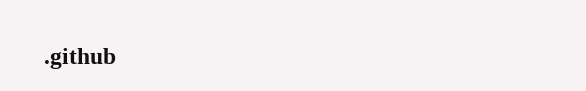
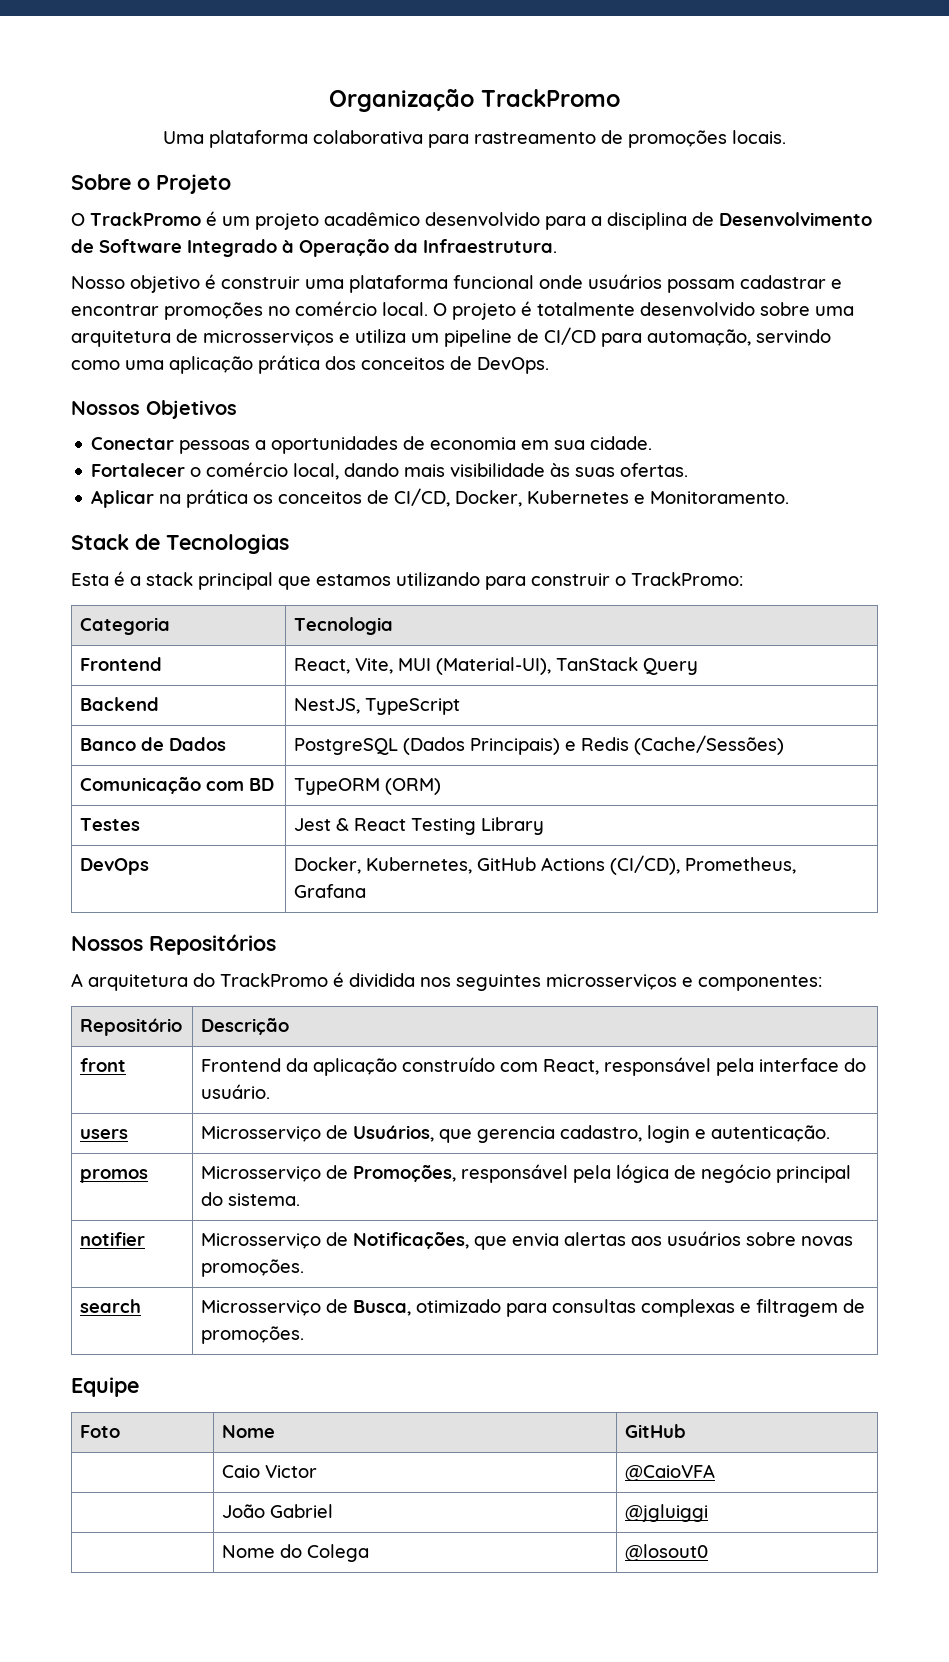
- .github
+ Organização TrackPromo
+ Uma plataforma colaborativa para rastreamento de promoções locais.
+ Sobre o Projeto
+ O TrackPromo é um projeto acadêmico desenvolvido para a disciplina de Desenvolvimento de Software Integrado à Operação da Infraestrutura.
+ Nosso objetivo é construir uma plataforma funcional onde usuários possam cadastrar e encontrar promoções no comércio local. O projeto é totalmente desenvolvido sobre uma arquitetura de microsserviços e utiliza um pipeline de CI/CD para automação, servindo como uma aplicação prática dos conceitos de DevOps.
+ Nossos Objetivos
+ Conectar pessoas a oportunidades de economia em sua cidade.
+ Fortalecer o comércio local, dando mais visibilidade às suas ofertas.
+ Aplicar na prática os conceitos de CI/CD, Docker, Kubernetes e Monitoramento.
+ Stack de Tecnologias
+ Esta é a stack principal que estamos utilizando para construir o TrackPromo:
+ Categoria | Tecnologia
+ Frontend | React, Vite, MUI (Material-UI), TanStack Query
+ Backend | NestJS, TypeScript
+ Banco de Dados | PostgreSQL (Dados Principais) e Redis (Cache/Sessões)
+ Comunicação com BD | TypeORM (ORM)
+ Testes | Jest & React Testing Library
+ DevOps | Docker, Kubernetes, GitHub Actions (CI/CD), Prometheus, Grafana
+ Nossos Repositórios
+ A arquitetura do TrackPromo é dividida nos seguintes microsserviços e componentes:
+ Repositório | Descrição
+ front | Frontend da aplicação construído com React, responsável pela interface do usuário.
+ users | Microsserviço de Usuários, que gerencia cadastro, login e autenticação.
+ promos | Microsserviço de Promoções, responsável pela lógica de negócio principal do sistema.
+ notifier | Microsserviço de Notificações, que envia alertas aos usuários sobre novas promoções.
+ search | Microsserviço de Busca, otimizado para consultas complexas e filtragem de promoções.
+ Equipe
+ Foto | Nome | GitHub
+ | Caio Victor | @CaioVFA
+ | João Gabriel | @jgluiggi
+ | Nome do Colega | @losout0

